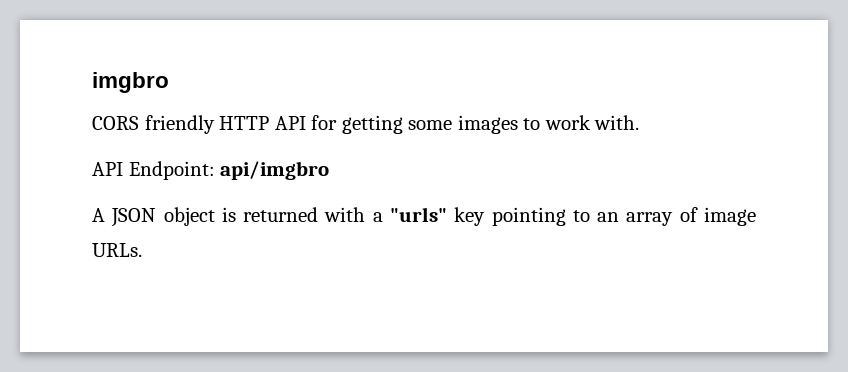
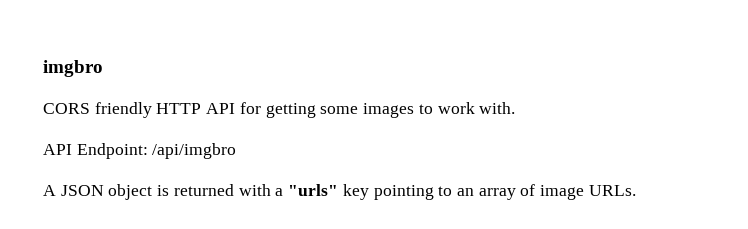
- API Endpoint: api/imgbro
+ API Endpoint: /api/imgbro

